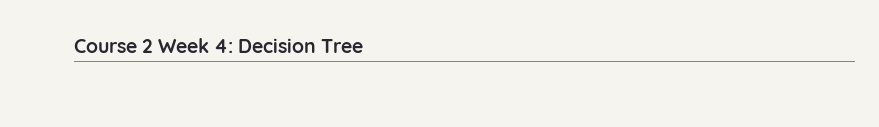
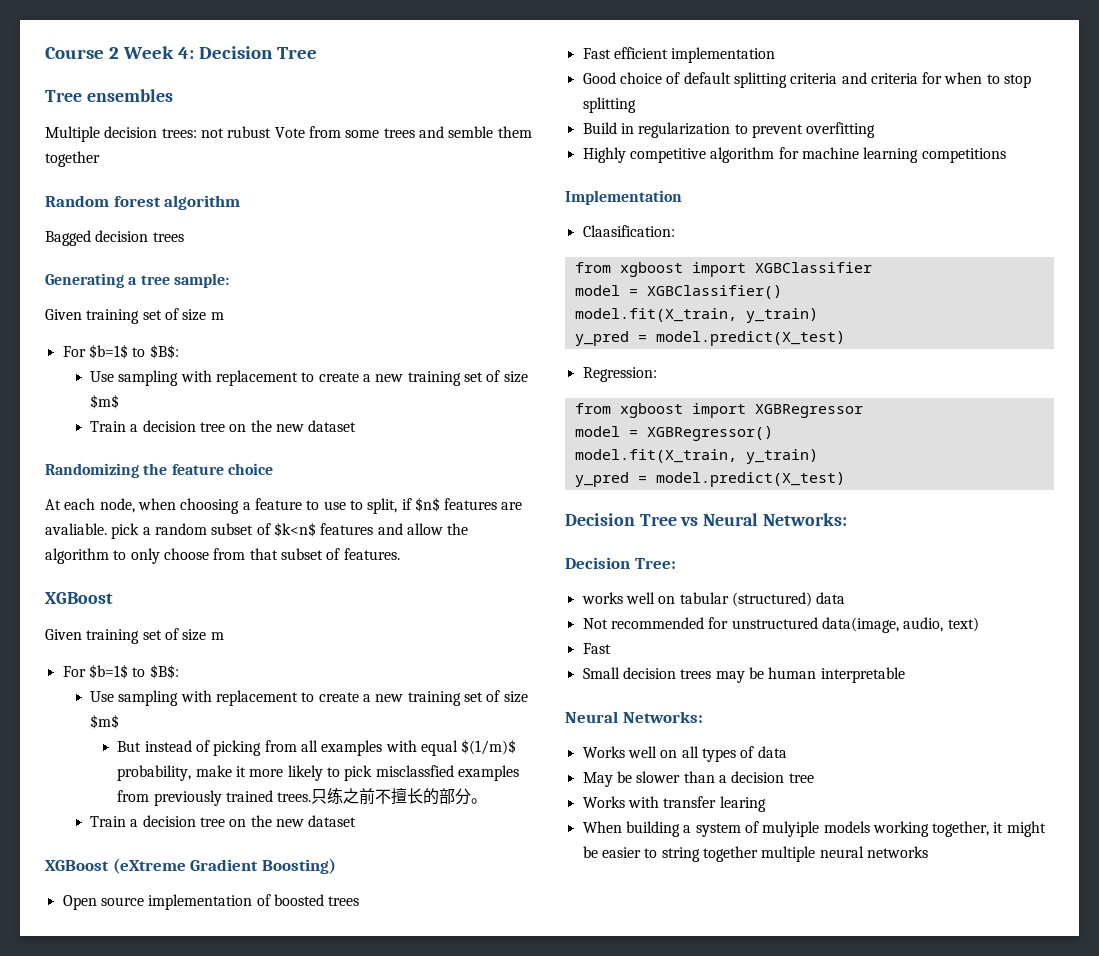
+ Tree ensembles
+ Multiple decision trees: not rubust Vote from some trees and semble them together
+ Random forest algorithm
+ Bagged decision trees
+ Generating a tree sample:
+ Given training set of size m
+ For $b=1$ to $B$:
+ Use sampling with replacement to create a new training set of size $m$
+ Train a decision tree on the new dataset
+ Randomizing the feature choice
+ At each node, when choosing a feature to use to split, if $n$ features are avaliable. pick a random subset of $k<n$ features and allow the algorithm to only choose from that subset of features.
+ XGBoost
+ Given training set of size m
+ For $b=1$ to $B$:
+ Use sampling with replacement to create a new training set of size $m$
+ But instead of picking from all examples with equal $(1/m)$ probability, make it more likely to pick misclassfied examples from previously trained trees.只练之前不擅长的部分。
+ Train a decision tree on the new dataset
+ XGBoost (eXtreme Gradient Boosting)
+ Open source implementation of boosted trees
+ Fast efficient implementation
+ Good choice of default splitting criteria and criteria for when to stop splitting
+ Build in regularization to prevent overfitting
+ Highly competitive algorithm for machine learning competitions
+ Implementation
+ Claasification:
+ from xgboost import XGBClassifier
+ model = XGBClassifier()
+ model.fit(X_train, y_train)
+ y_pred = model.predict(X_test)
+ Regression:
+ from xgboost import XGBRegressor
+ model = XGBRegressor()
+ model.fit(X_train, y_train)
+ y_pred = model.predict(X_test)
+ Decision Tree vs Neural Networks:
+ Decision Tree:
+ works well on tabular (structured) data
+ Not recommended for unstructured data(image, audio, text)
+ Fast
+ Small decision trees may be human interpretable
+ Neural Networks:
+ Works well on all types of data
+ May be slower than a decision tree
+ Works with transfer learing
+ When building a system of mulyiple models working together, it might be easier to string together multiple neural networks

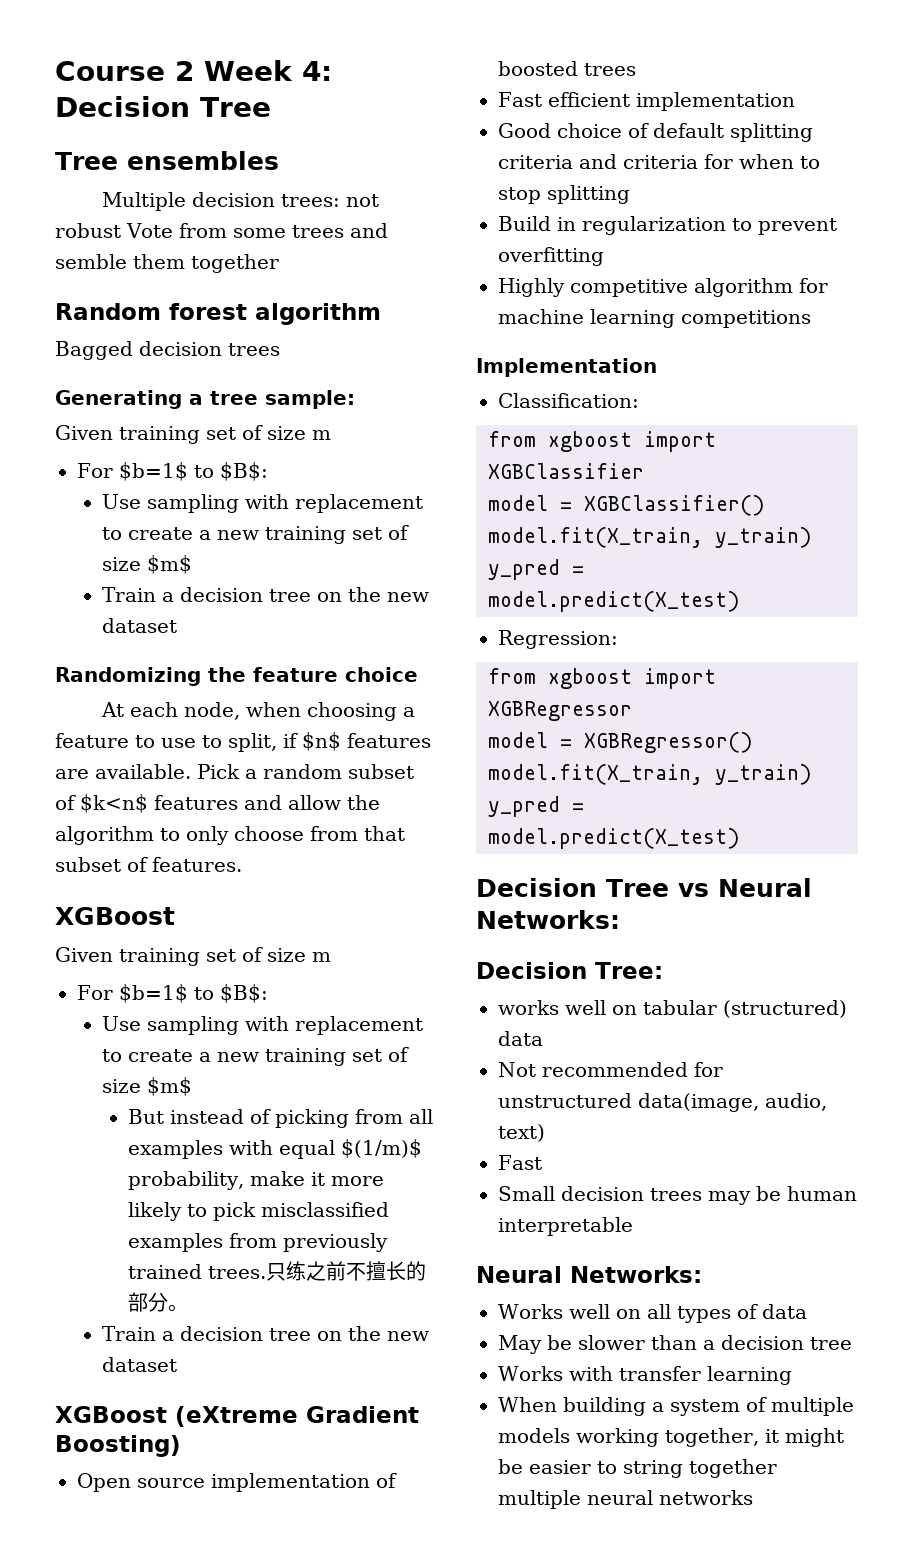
- Multiple decision trees: not rubust Vote from some trees and semble them together
+ Multiple decision trees: not robust Vote from some trees and semble them together
- At each node, when choosing a feature to use to split, if $n$ features are avaliable. pick a random subset of $k<n$ features and allow the algorithm to only choose from that subset of features.
+ At each node, when choosing a feature to use to split, if $n$ features are available. Pick a random subset of $k<n$ features and allow the algorithm to only choose from that subset of features.
- But instead of picking from all examples with equal $(1/m)$ probability, make it more likely to pick misclassfied examples from previously trained trees.
+ But instead of picking from all examples with equal $(1/m)$ probability, make it more likely to pick misclassified examples from previously trained trees.
- Claasification:
+ Classification:
- Works with transfer learing
+ Works with transfer learning
- When building a system of mulyiple models working together, it might be easier to string together multiple neural networks
+ When building a system of multiple models working together, it might be easier to string together multiple neural networks

